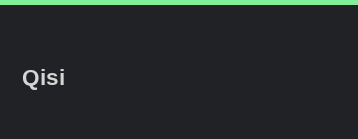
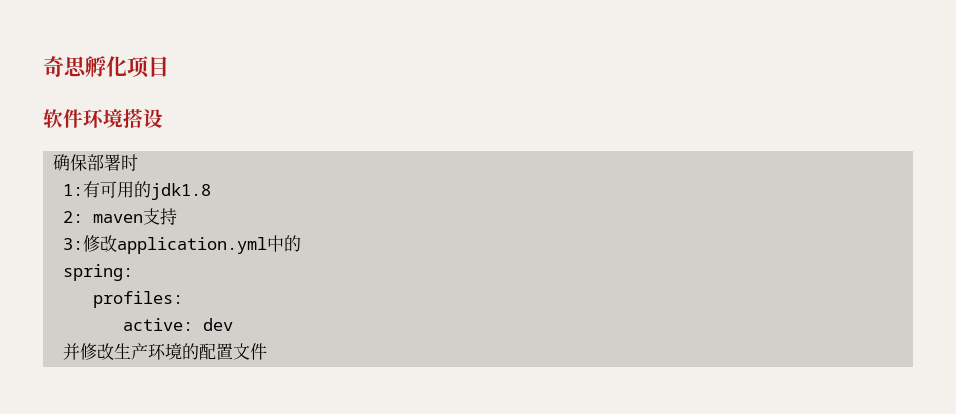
- Qisi
+ 奇思孵化项目
+ 软件环境搭设
+ 确保部署时
+ 1:有可用的jdk1.8
+ 2: maven支持
+ 3:修改application.yml中的
+ spring:
+ profiles:
+ active: dev
+ 并修改生产环境的配置文件

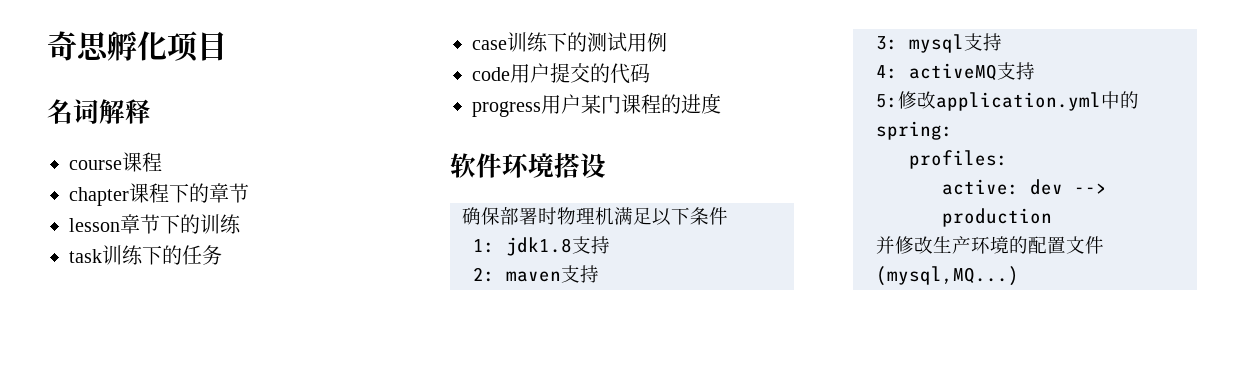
+ 名词解释
+ course课程
+ chapter课程下的章节
+ lesson章节下的训练
+ task训练下的任务
+ case训练下的测试用例
+ code用户提交的代码
+ progress用户某门课程的进度
- 确保部署时
+ 确保部署时物理机满足以下条件
- 1:有可用的jdk1.8
+ 1: jdk1.8支持
- 3:修改application.yml中的
+ 3: mysql支持
+ 4: activeMQ支持
+ 5:修改application.yml中的
- active: dev
+ active: dev --> production
- 并修改生产环境的配置文件
+ 并修改生产环境的配置文件(mysql,MQ...)

